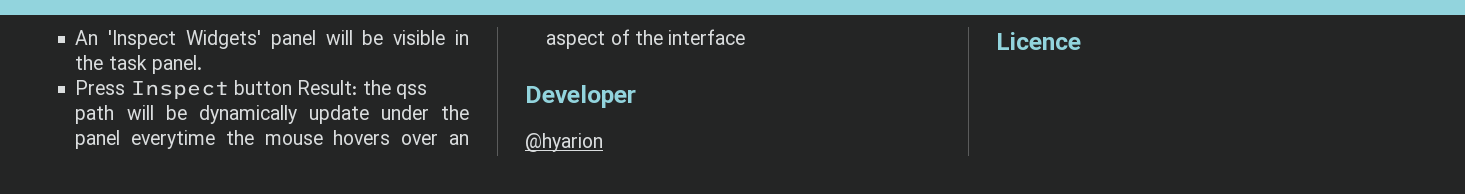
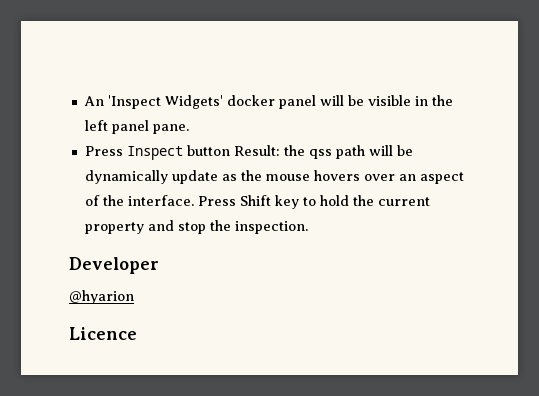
- An 'Inspect Widgets' panel will be visible in the task panel.
+ An 'Inspect Widgets' docker panel will be visible in the left panel pane.
- Press Inspect button Result: the qss path will be dynamically update under the panel everytime the mouse hovers over an aspect of the interface
+ Press Inspect button Result: the qss path will be dynamically update as the mouse hovers over an aspect of the interface. Press Shift key to hold the current property and stop the inspection.

